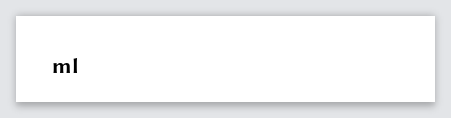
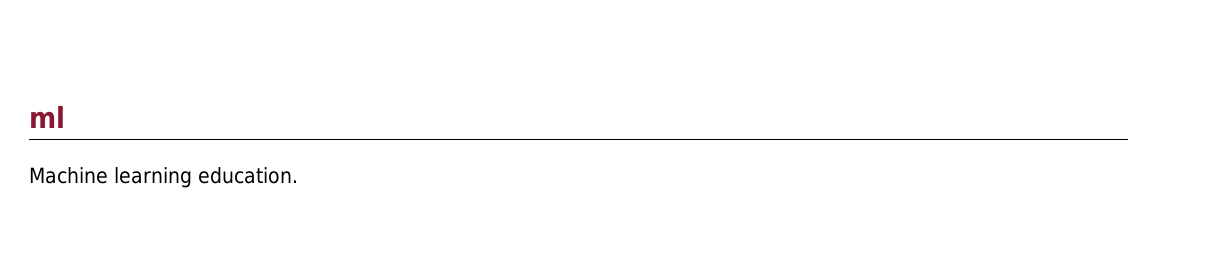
+ Machine learning education.

